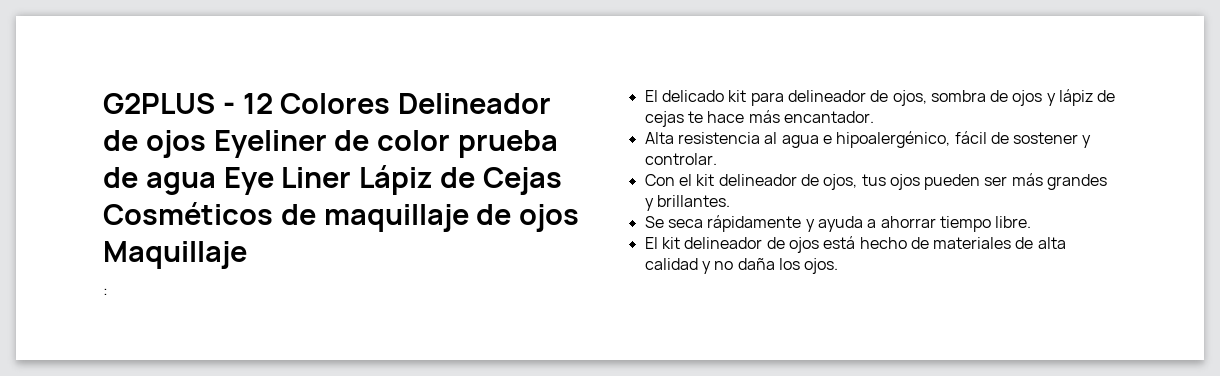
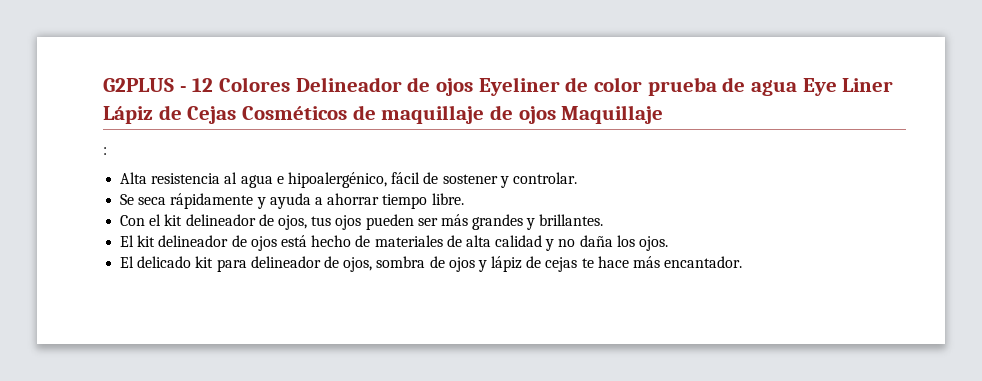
+ Alta resistencia al agua e hipoalergénico, fácil de sostener y controlar.
+ Se seca rápidamente y ayuda a ahorrar tiempo libre.
+ Con el kit delineador de ojos, tus ojos pueden ser más grandes y brillantes.
+ El kit delineador de ojos está hecho de materiales de alta calidad y no daña los ojos.
- Alta resistencia al agua e hipoalergénico, fácil de sostener y controlar.
- Con el kit delineador de ojos, tus ojos pueden ser más grandes y brillantes.
- Se seca rápidamente y ayuda a ahorrar tiempo libre.
- El kit delineador de ojos está hecho de materiales de alta calidad y no daña los ojos.

